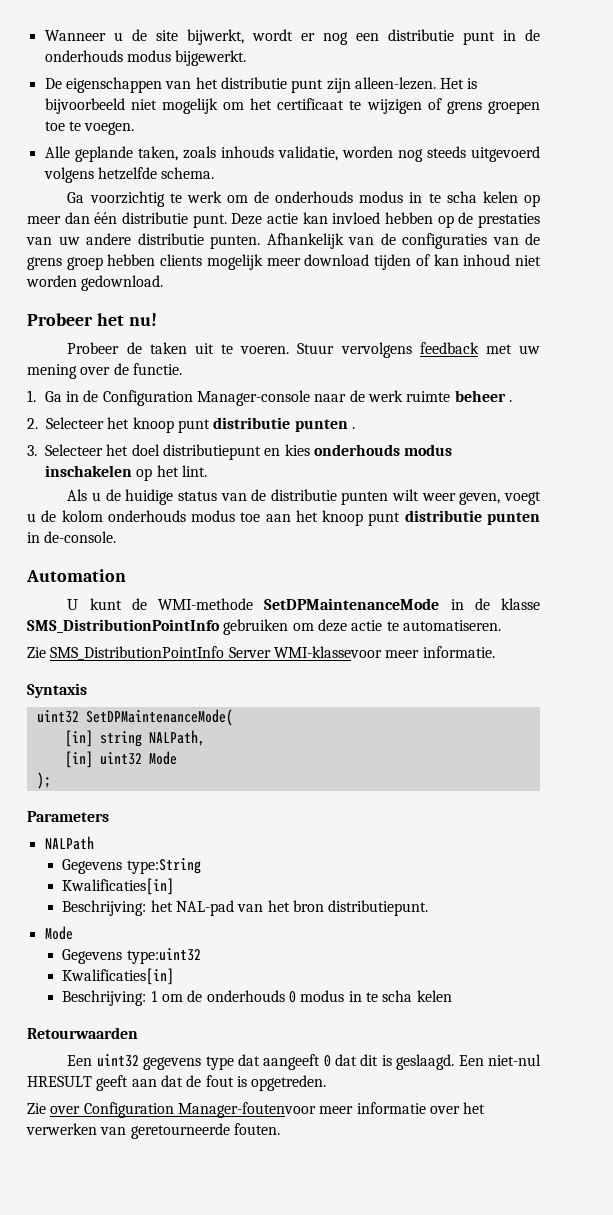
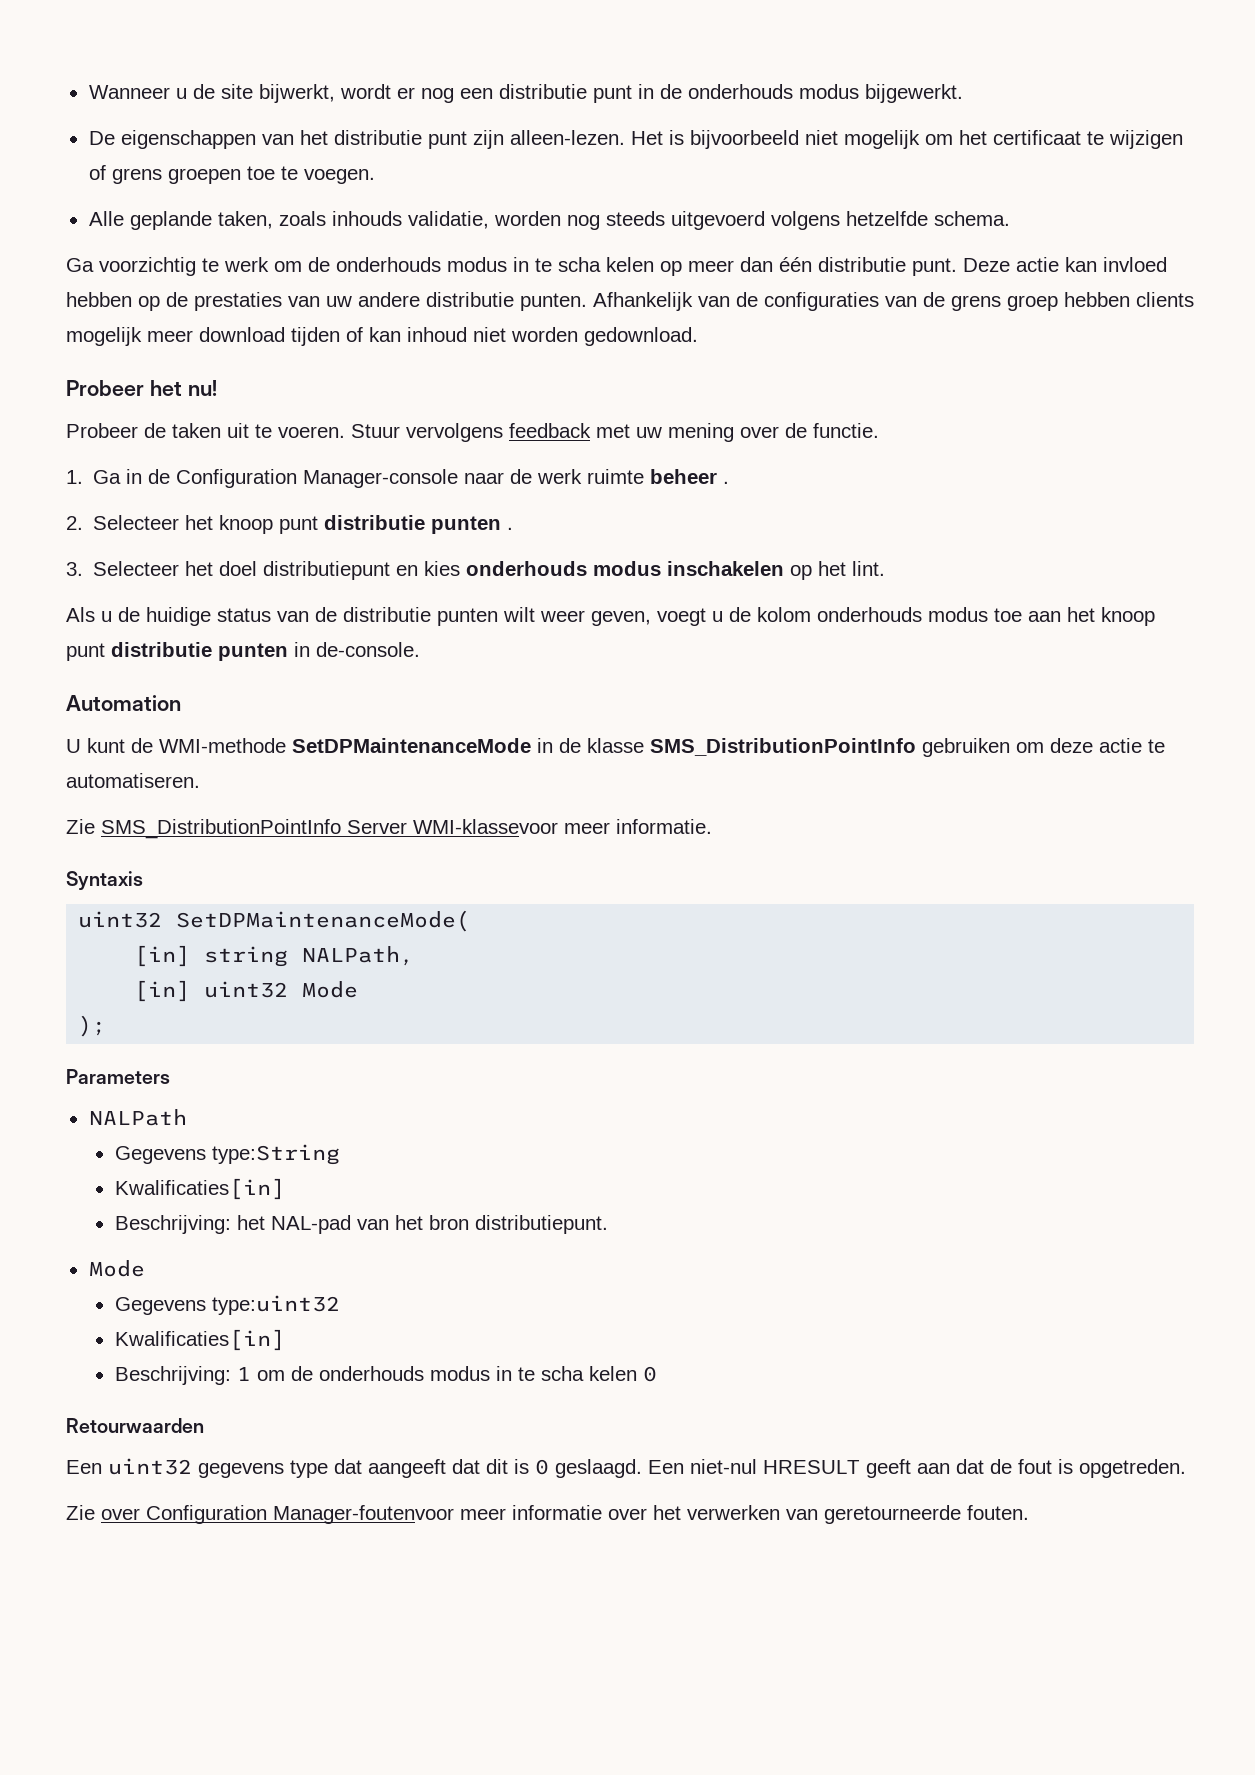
- Beschrijving: 1 om de onderhouds 0 modus in te scha kelen
+ Beschrijving: 1 om de onderhouds modus in te scha kelen 0
- Een uint32 gegevens type dat aangeeft 0 dat dit is geslaagd.
+ Een uint32 gegevens type dat aangeeft dat dit is 0 geslaagd.

